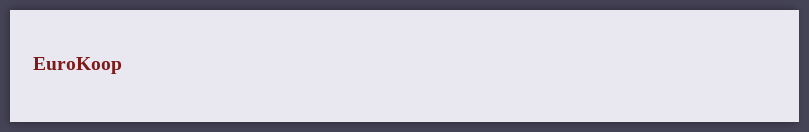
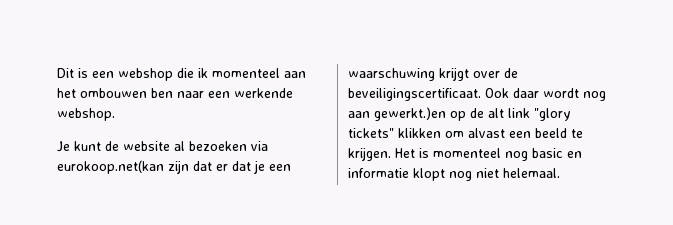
- EuroKoop
+ Dit is een webshop die ik momenteel aan het ombouwen ben naar een werkende webshop.
+ Je kunt de website al bezoeken via eurokoop.net(kan zijn dat er dat je een waarschuwing krijgt over de beveiligingscertificaat. Ook daar wordt nog aan gewerkt.)en op de alt link "glory tickets" klikken om alvast een beeld te krijgen. Het is momenteel nog basic en informatie klopt nog niet helemaal.

